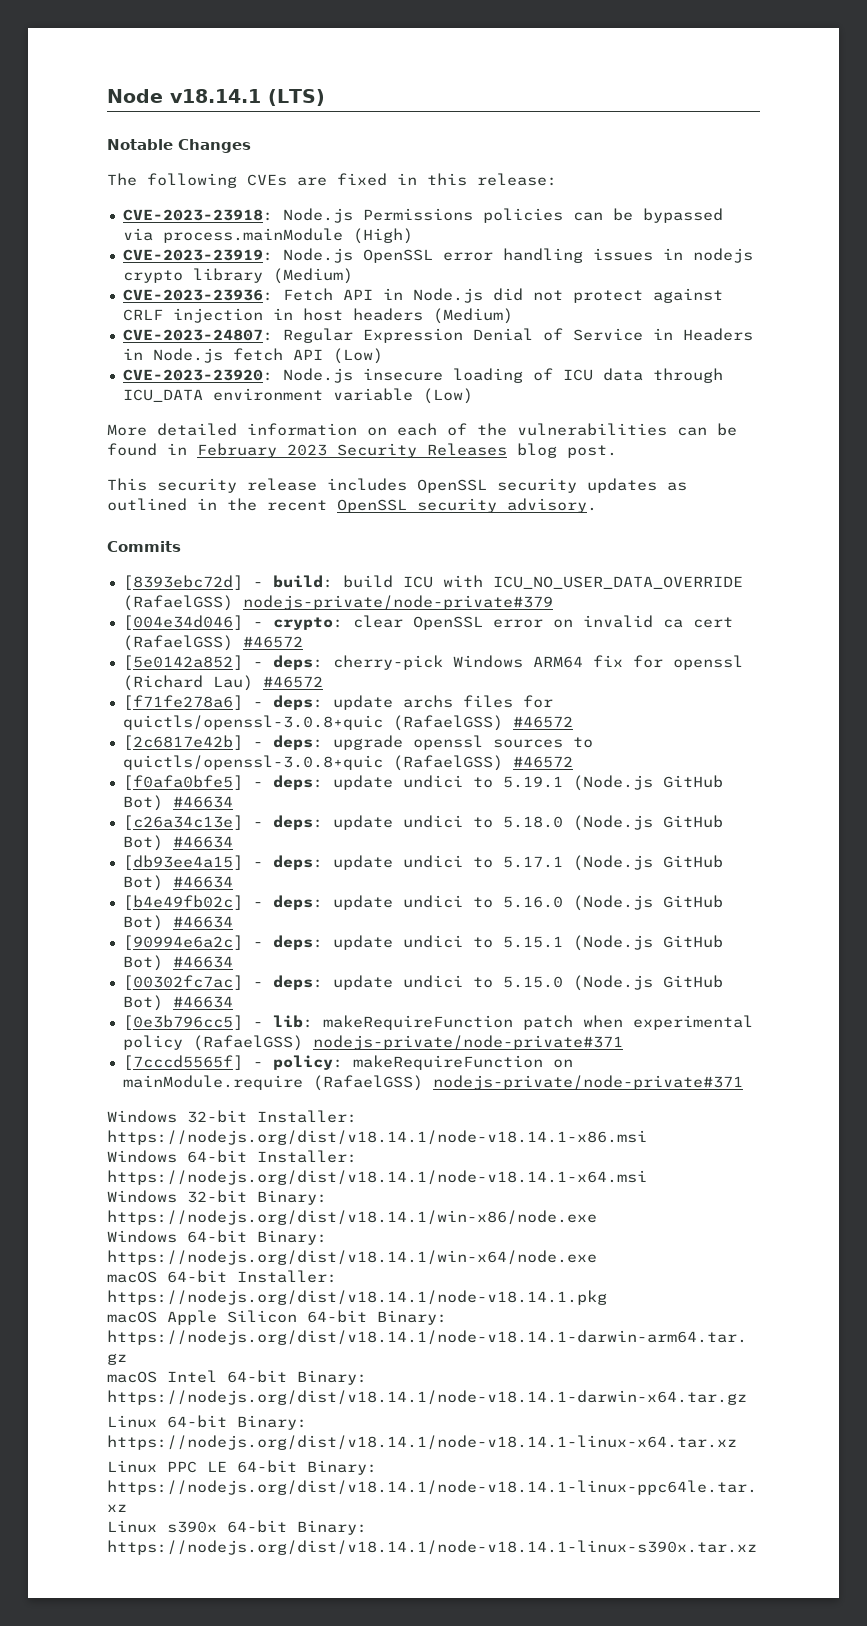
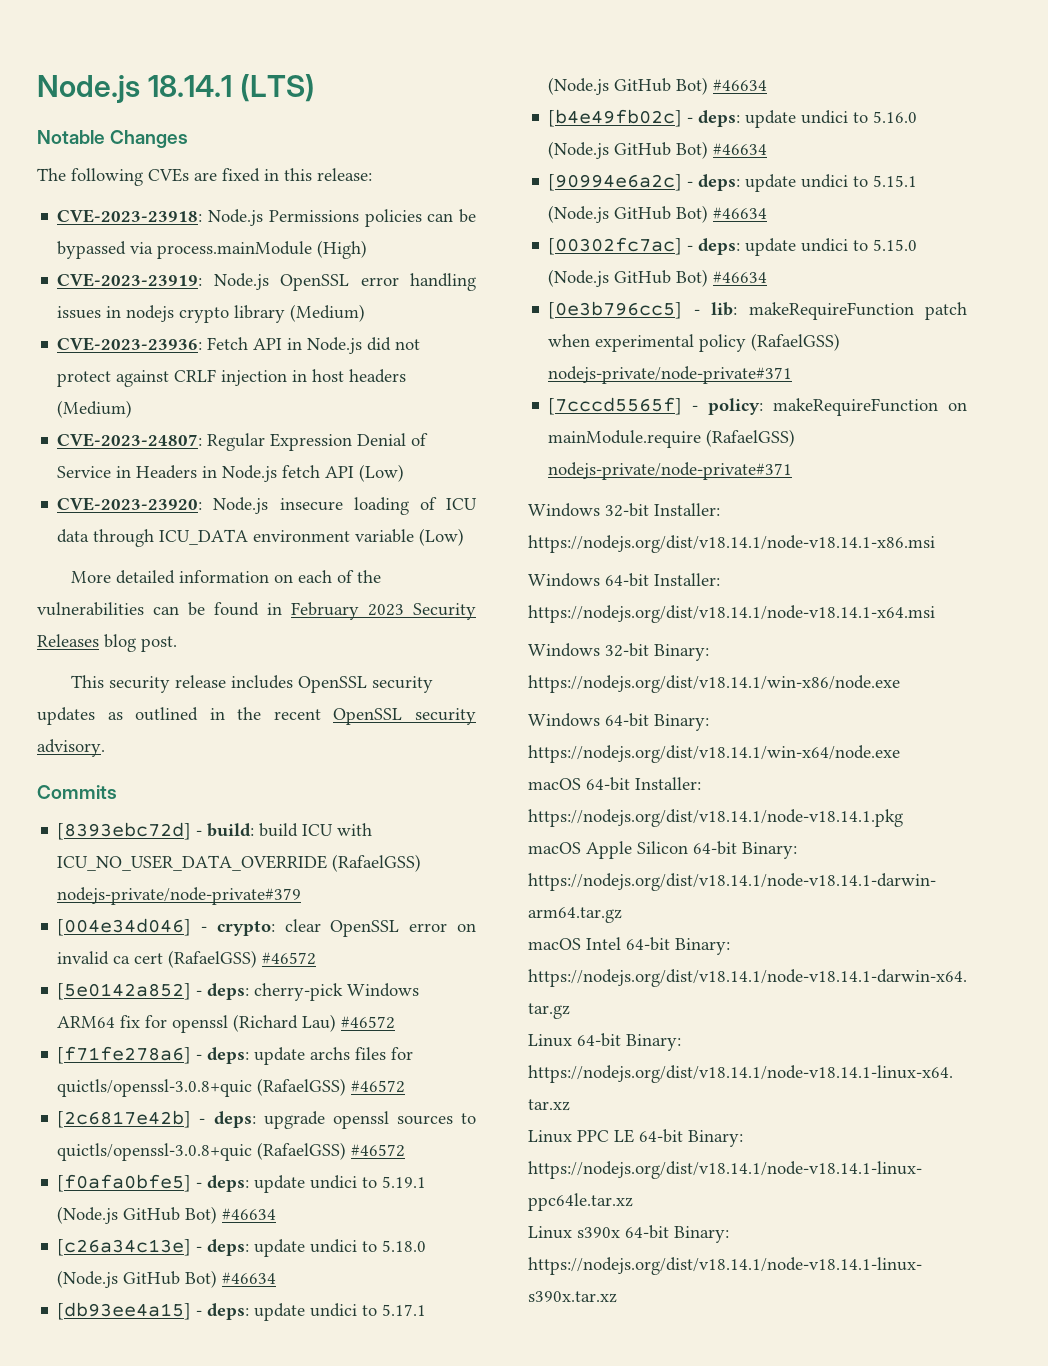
- Node v18.14.1 (LTS)
+ Node.js 18.14.1 (LTS)

